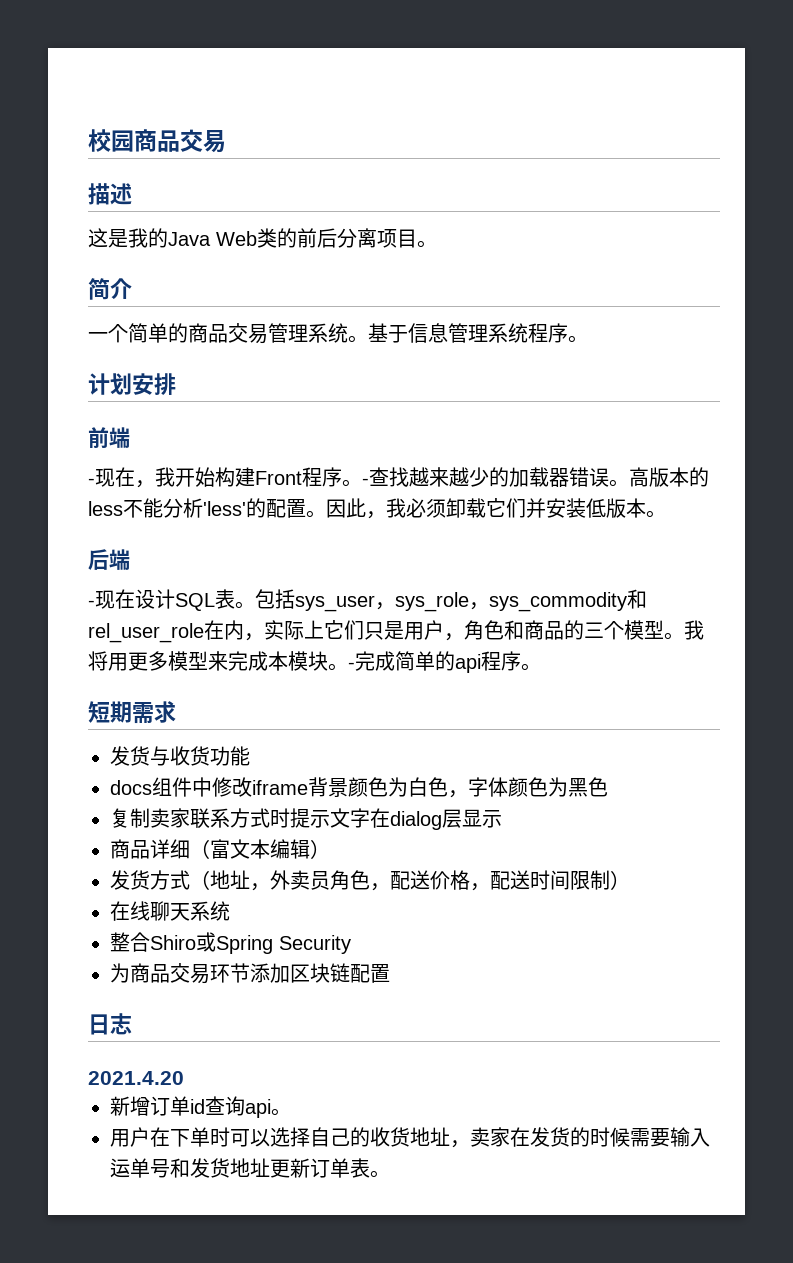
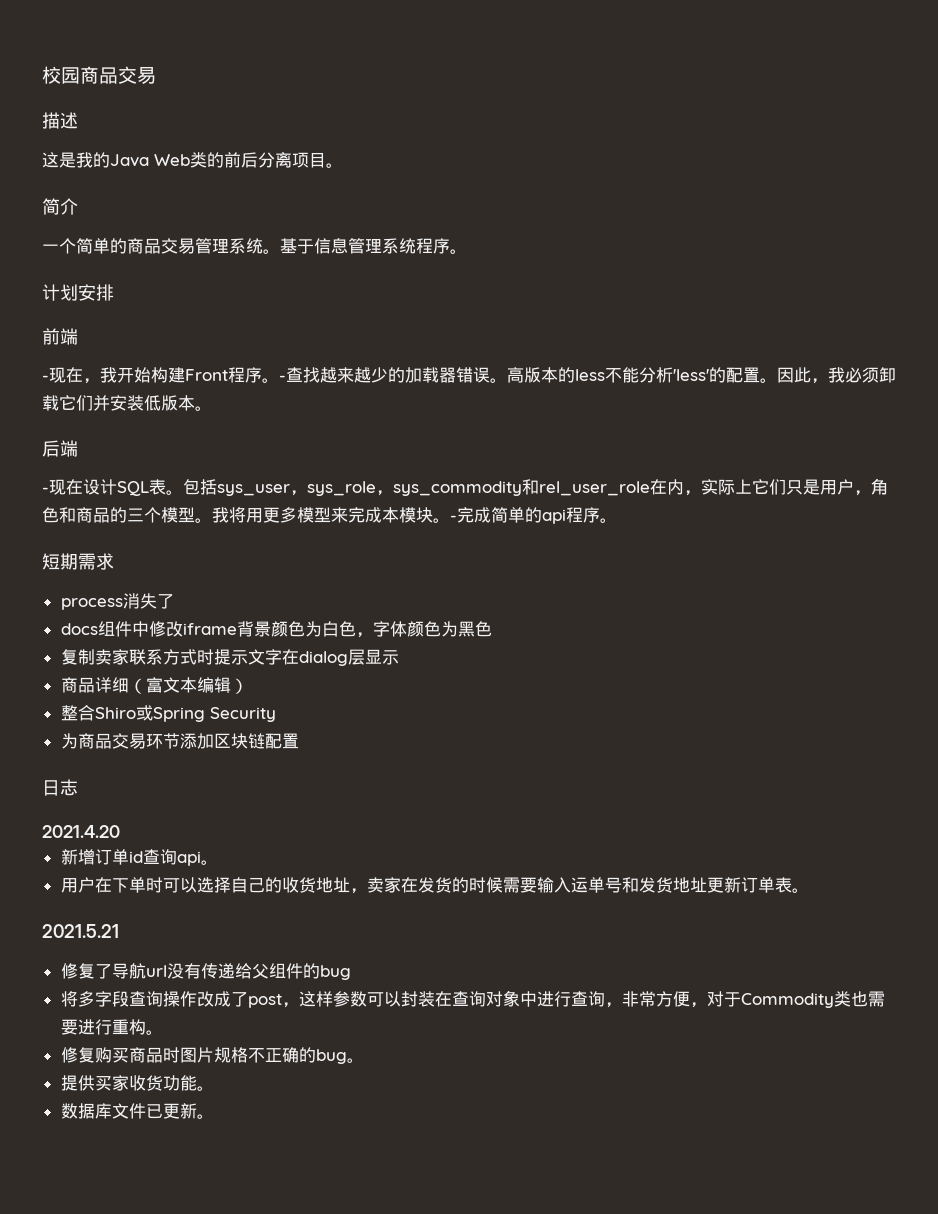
- 发货与收货功能
+ process消失了
- 发货方式（地址，外卖员角色，配送价格，配送时间限制）
- 在线聊天系统
+ 2021.5.21
+ 修复了导航url没有传递给父组件的bug
+ 将多字段查询操作改成了post，这样参数可以封装在查询对象中进行查询，非常方便，对于Commodity类也需要进行重构。
+ 修复购买商品时图片规格不正确的bug。
+ 提供买家收货功能。
+ 数据库文件已更新。

